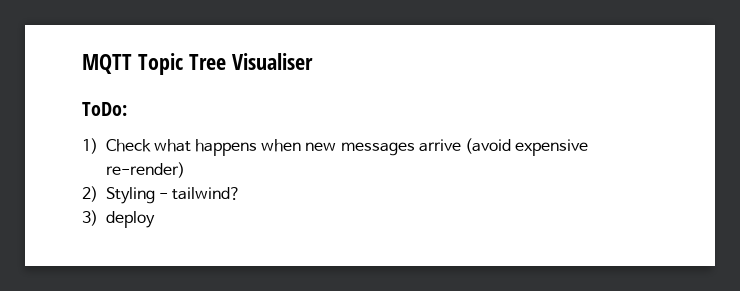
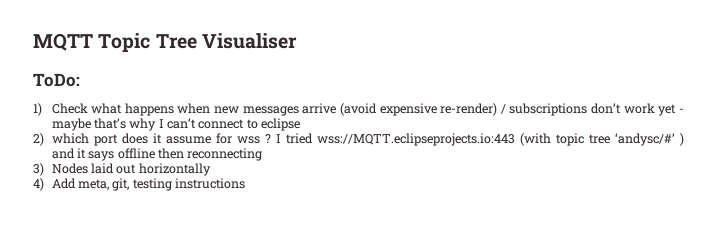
- 1) Check what happens when new messages arrive (avoid expensive re-render)
- 2) Styling - tailwind?
- 3) deploy
+ 1) Check what happens when new messages arrive (avoid expensive re-render) / subscriptions don’t work yet - maybe that’s why I can’t connect to eclipse
+ 2) which port does it assume for wss ? I tried wss://MQTT.eclipseprojects.io:443 (with topic tree ‘andysc/#’ ) and it says offline then reconnecting
+ 3) Nodes laid out horizontally
+ 4) Add meta, git, testing instructions

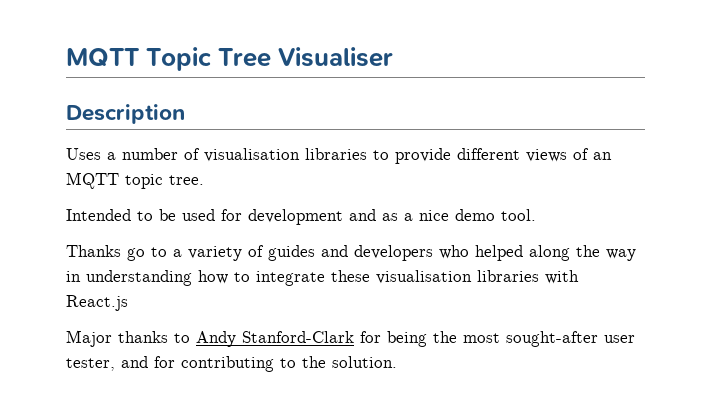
- ToDo:
- 1) Check what happens when new messages arrive (avoid expensive re-render) / subscriptions don’t work yet - maybe that’s why I can’t connect to eclipse
- 2) which port does it assume for wss ? I tried wss://MQTT.eclipseprojects.io:443 (with topic tree ‘andysc/#’ ) and it says offline then reconnecting
- 3) Nodes laid out horizontally
- 4) Add meta, git, testing instructions
+ Description
+ Uses a number of visualisation libraries to provide different views of an MQTT topic tree.
+ Intended to be used for development and as a nice demo tool.
+ Thanks go to a variety of guides and developers who helped along the way in understanding how to integrate these visualisation libraries with React.js
+ Major thanks to Andy Stanford-Clark for being the most sought-after user tester, and for contributing to the solution.

